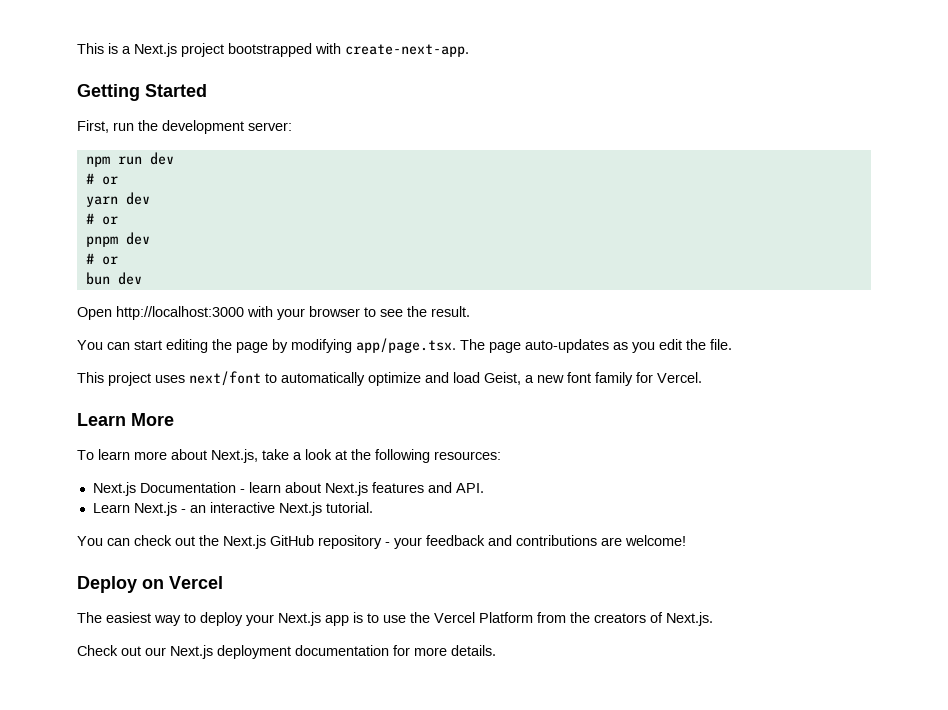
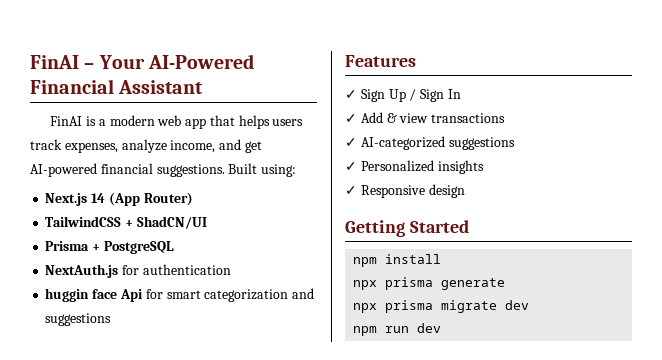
- This is a Next.js project bootstrapped with create-next-app.
+ FinAI – Your AI-Powered Financial Assistant
+ FinAI is a modern web app that helps users track expenses, analyze income, and get AI-powered financial suggestions. Built using:
+ Next.js 14 (App Router)
+ TailwindCSS + ShadCN/UI
+ Prisma + PostgreSQL
+ NextAuth.js for authentication
+ huggin face Api for smart categorization and suggestions
+ Features
+ ✓ Sign Up / Sign In
+ ✓ Add & view transactions
+ ✓ AI-categorized suggestions
+ ✓ Personalized insights
+ ✓ Responsive design
  Getting Started
- First, run the development server:
+ npm install
+ npx prisma generate
+ npx prisma migrate dev
  npm run dev
- # or
- yarn dev
- # or
- pnpm dev
- # or
- bun dev
- Open http://localhost:3000 with your browser to see the result.
- You can start editing the page by modifying app/page.tsx. The page auto-updates as you edit the file.
- This project uses next/font to automatically optimize and load Geist, a new font family for Vercel.
- Learn More
- To learn more about Next.js, take a look at the following resources:
- Next.js Documentation - learn about Next.js features and API.
- Learn Next.js - an interactive Next.js tutorial.
- You can check out the Next.js GitHub repository - your feedback and contributions are welcome!
- Deploy on Vercel
- The easiest way to deploy your Next.js app is to use the Vercel Platform from the creators of Next.js.
- Check out our Next.js deployment documentation for more details.

